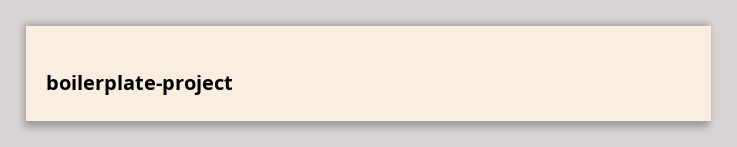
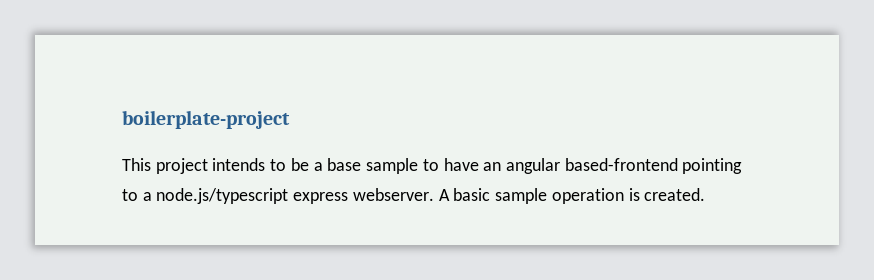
+ This project intends to be a base sample to have an angular based-frontend pointing to a node.js/typescript express webserver. A basic sample operation is created.

